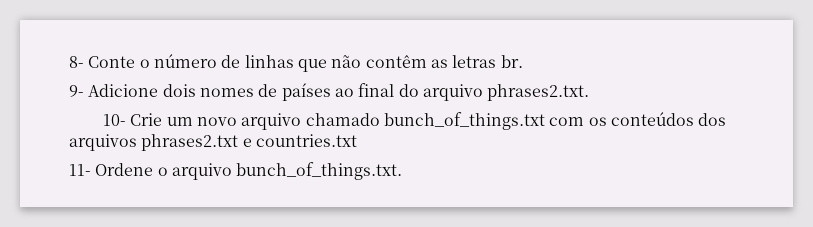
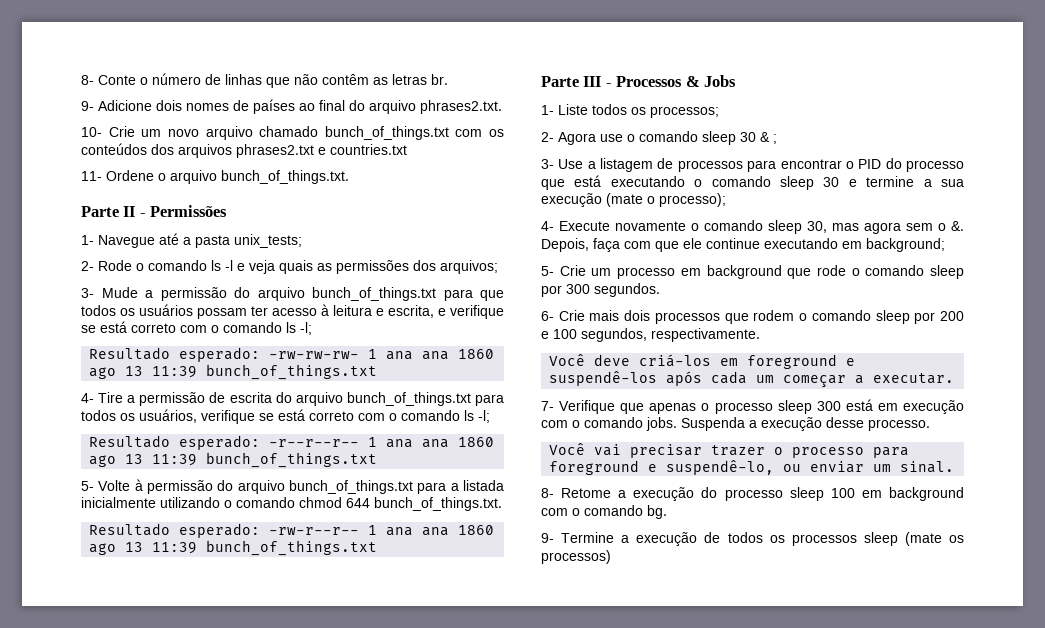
+ Parte II - Permissões
+ 1- Navegue até a pasta unix_tests;
+ 2- Rode o comando ls -l e veja quais as permissões dos arquivos;
+ 3- Mude a permissão do arquivo bunch_of_things.txt para que todos os usuários possam ter acesso à leitura e escrita, e verifique se está correto com o comando ls -l;
+ Resultado esperado: -rw-rw-rw- 1 ana ana 1860 ago 13 11:39 bunch_of_things.txt
+ 4- Tire a permissão de escrita do arquivo bunch_of_things.txt para todos os usuários, verifique se está correto com o comando ls -l;
+ Resultado esperado: -r--r--r-- 1 ana ana 1860 ago 13 11:39 bunch_of_things.txt
+ 5- Volte à permissão do arquivo bunch_of_things.txt para a listada inicialmente utilizando o comando chmod 644 bunch_of_things.txt.
+ Resultado esperado: -rw-r--r-- 1 ana ana 1860 ago 13 11:39 bunch_of_things.txt
+ Parte III - Processos & Jobs
+ 1- Liste todos os processos;
+ 2- Agora use o comando sleep 30 & ;
+ 3- Use a listagem de processos para encontrar o PID do processo que está executando o comando sleep 30 e termine a sua execução (mate o processo);
+ 4- Execute novamente o comando sleep 30, mas agora sem o &. Depois, faça com que ele continue executando em background;
+ 5- Crie um processo em background que rode o comando sleep por 300 segundos.
+ 6- Crie mais dois processos que rodem o comando sleep por 200 e 100 segundos, respectivamente.
+ Você deve criá-los em foreground e suspendê-los após cada um começar a executar.
+ 7- Verifique que apenas o processo sleep 300 está em execução com o comando jobs. Suspenda a execução desse processo.
+ Você vai precisar trazer o processo para foreground e suspendê-lo, ou enviar um sinal.
+ 8- Retome a execução do processo sleep 100 em background com o comando bg.
+ 9- Termine a execução de todos os processos sleep (mate os processos)

